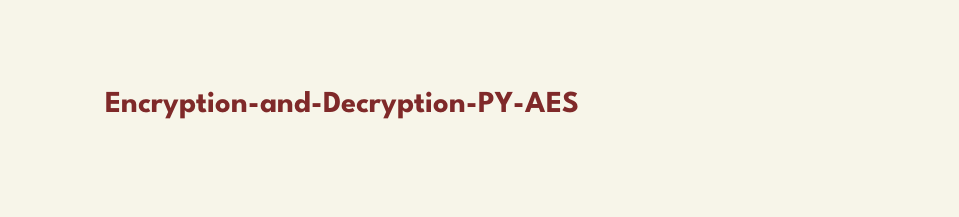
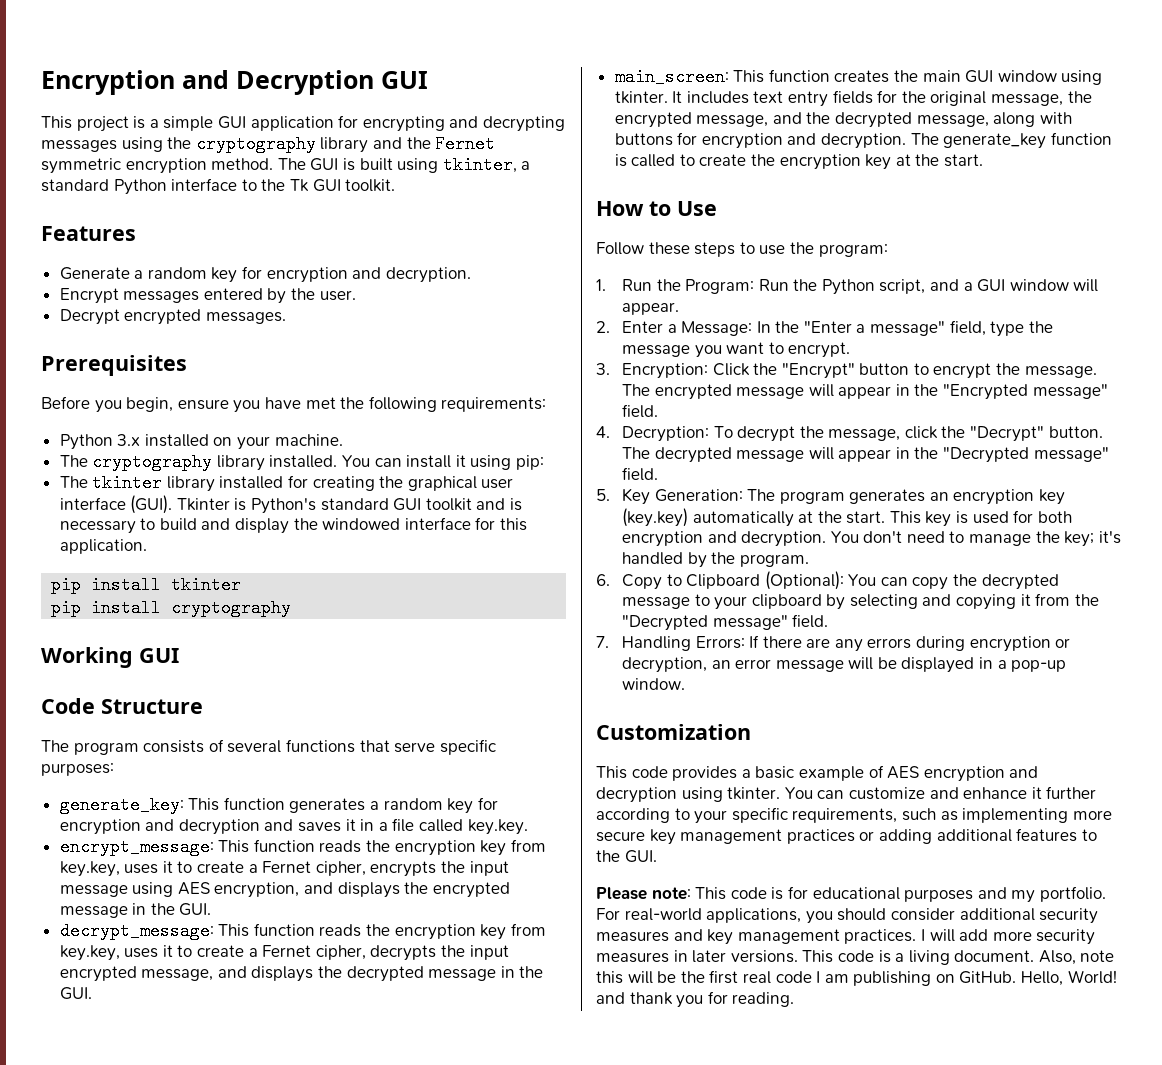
- Encryption-and-Decryption-PY-AES
+ Encryption and Decryption GUI
+ This project is a simple GUI application for encrypting and decrypting messages using the cryptography library and the Fernet symmetric encryption method. The GUI is built using tkinter, a standard Python interface to the Tk GUI toolkit.
+ Features
+ Generate a random key for encryption and decryption.
+ Encrypt messages entered by the user.
+ Decrypt encrypted messages.
+ Prerequisites
+ Before you begin, ensure you have met the following requirements:
+ Python 3.x installed on your machine.
+ The cryptography library installed. You can install it using pip:
+ The tkinter library installed for creating the graphical user interface (GUI). Tkinter is Python's standard GUI toolkit and is necessary to build and display the windowed interface for this application.
+ pip install tkinter
+ pip install cryptography
+ Working GUI
+ Code Structure
+ The program consists of several functions that serve specific purposes:
+ generate_key: This function generates a random key for encryption and decryption and saves it in a file called key.key.
+ encrypt_message: This function reads the encryption key from key.key, uses it to create a Fernet cipher, encrypts the input message using AES encryption, and displays the encrypted message in the GUI.
+ decrypt_message: This function reads the encryption key from key.key, uses it to create a Fernet cipher, decrypts the input encrypted message, and displays the decrypted message in the GUI.
+ main_screen: This function creates the main GUI window using tkinter. It includes text entry fields for the original message, the encrypted message, and the decrypted message, along with buttons for encryption and decryption. The generate_key function is called to create the encryption key at the start.
+ How to Use
+ Follow these steps to use the program:
+ 1. Run the Program: Run the Python script, and a GUI window will appear.
+ 2. Enter a Message: In the "Enter a message" field, type the message you want to encrypt.
+ 3. Encryption: Click the "Encrypt" button to encrypt the message. The encrypted message will appear in the "Encrypted message" field.
+ 4. Decryption: To decrypt the message, click the "Decrypt" button. The decrypted message will appear in the "Decrypted message" field.
+ 5. Key Generation: The program generates an encryption key (key.key) automatically at the start. This key is used for both encryption and decryption. You don't need to manage the key; it's handled by the program.
+ 6. Copy to Clipboard (Optional): You can copy the decrypted message to your clipboard by selecting and copying it from the "Decrypted message" field.
+ 7. Handling Errors: If there are any errors during encryption or decryption, an error message will be displayed in a pop-up window.
+ Customization
+ This code provides a basic example of AES encryption and decryption using tkinter. You can customize and enhance it further according to your specific requirements, such as implementing more secure key management practices or adding additional features to the GUI.
+ Please note: This code is for educational purposes and my portfolio. For real-world applications, you should consider additional security measures and key management practices. I will add more security measures in later versions. This code is a living document. Also, note this will be the first real code I am publishing on GitHub. Hello, World! and thank you for reading.

